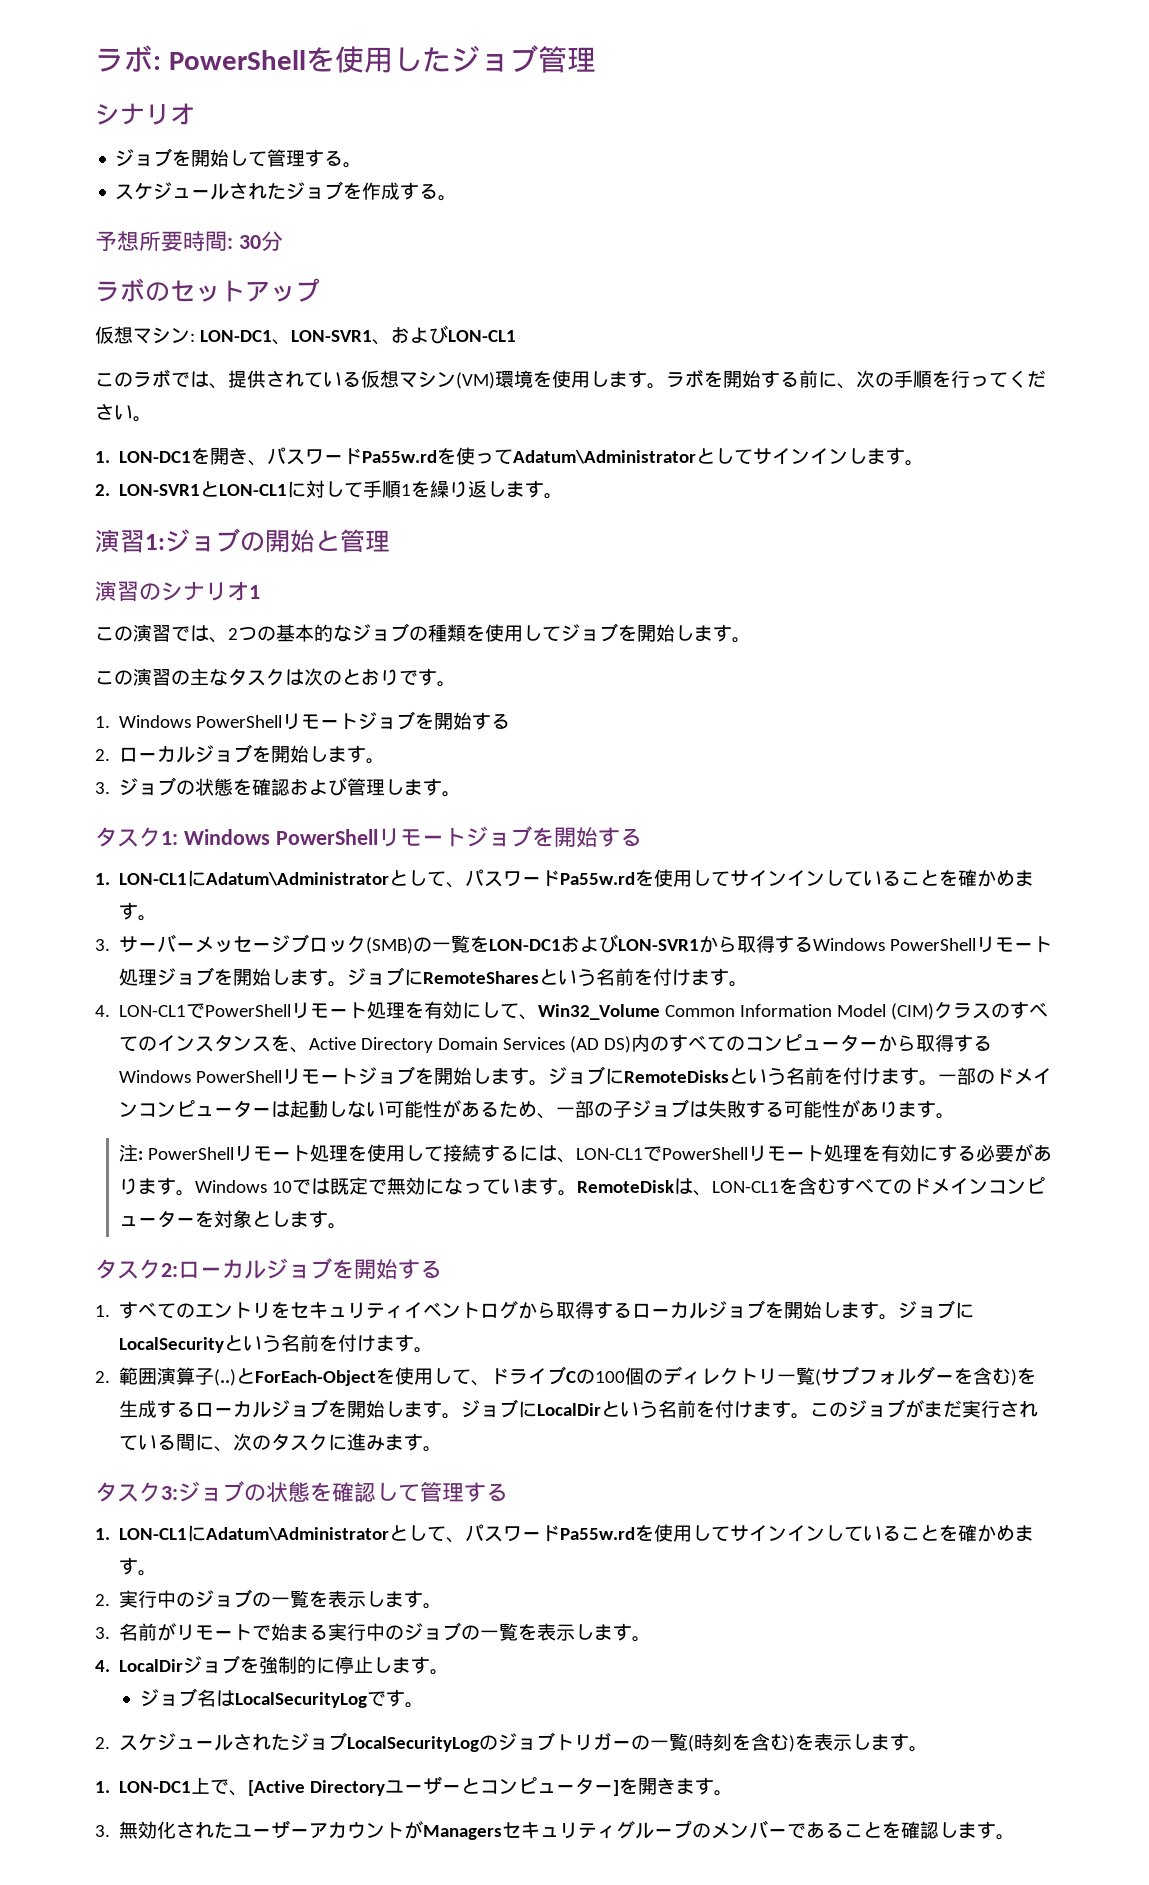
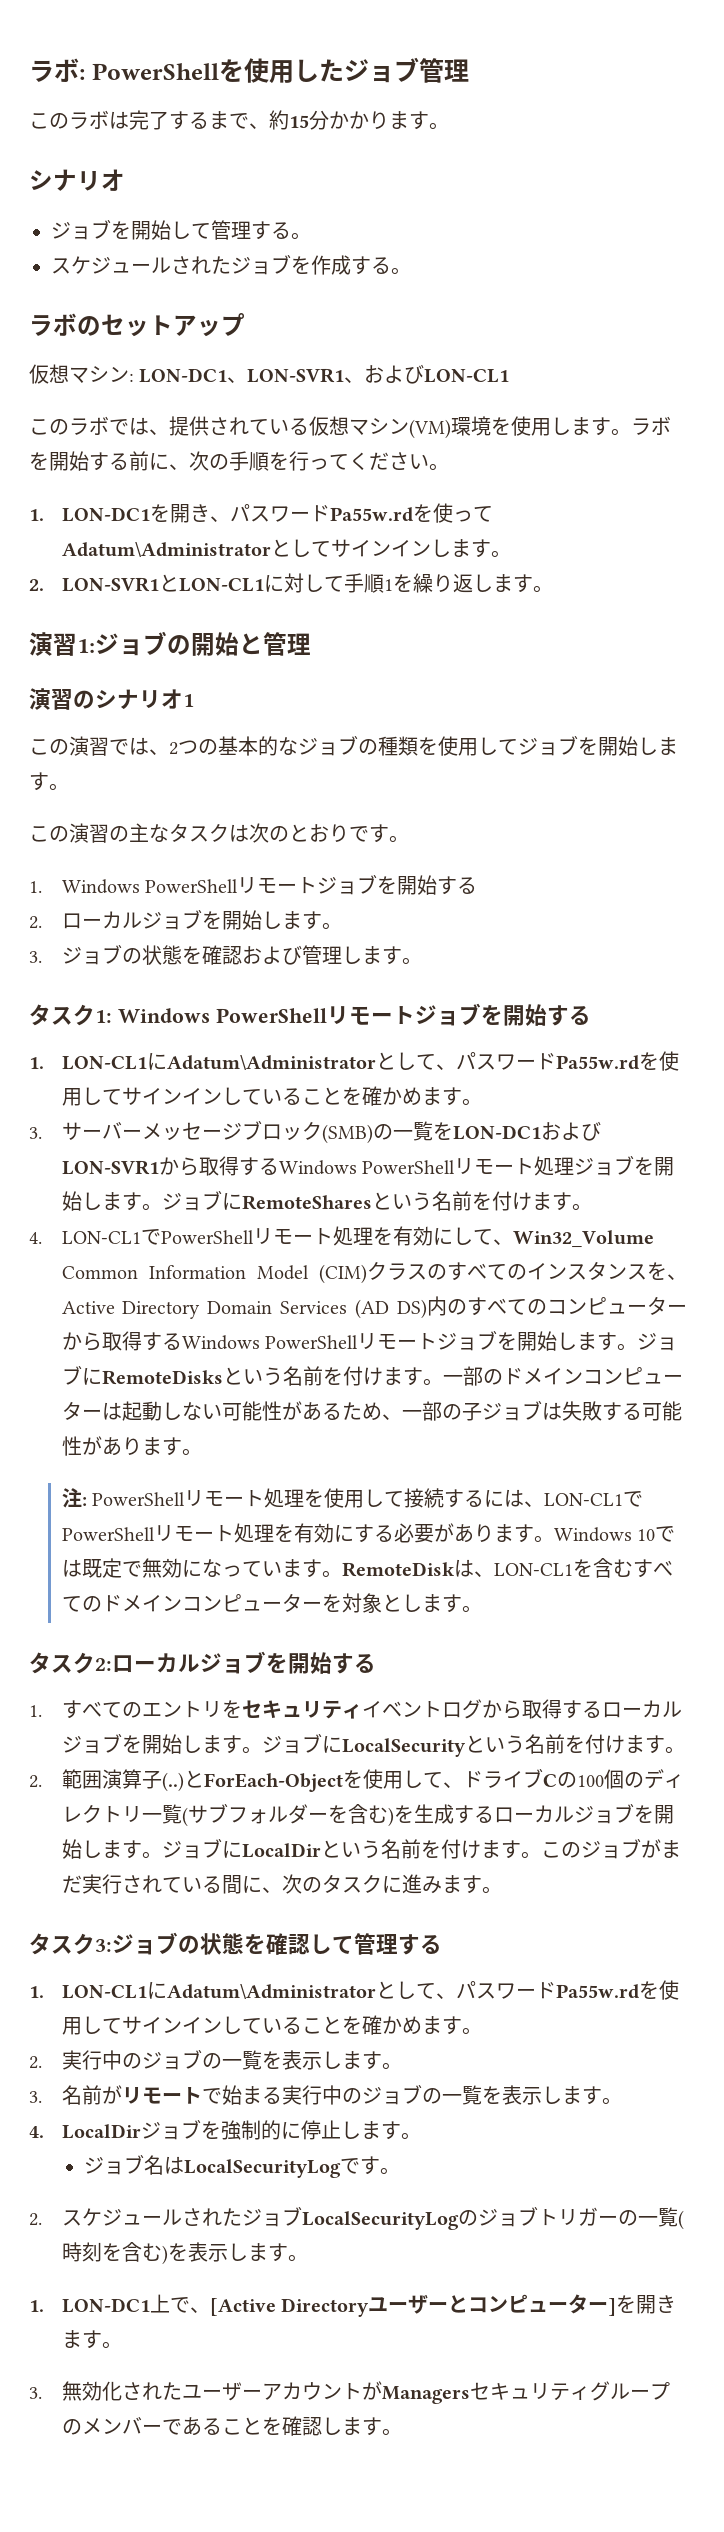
+ このラボは完了するまで、約15分かかります。
- 予想所要時間: 30分

